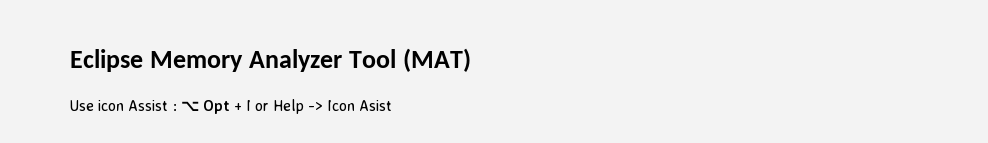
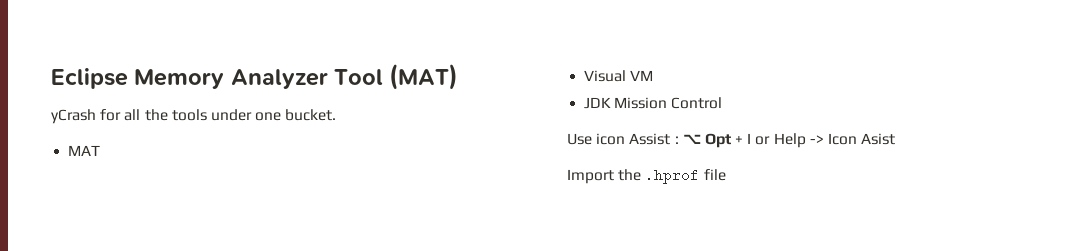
+ yCrash for all the tools under one bucket.
+ MAT
+ Visual VM
+ JDK Mission Control
+ Import the .hprof file

